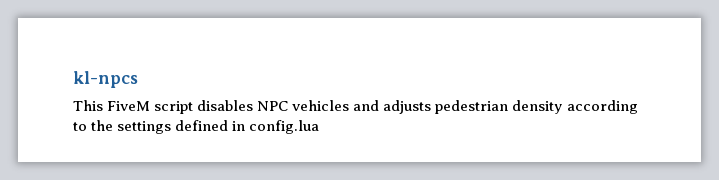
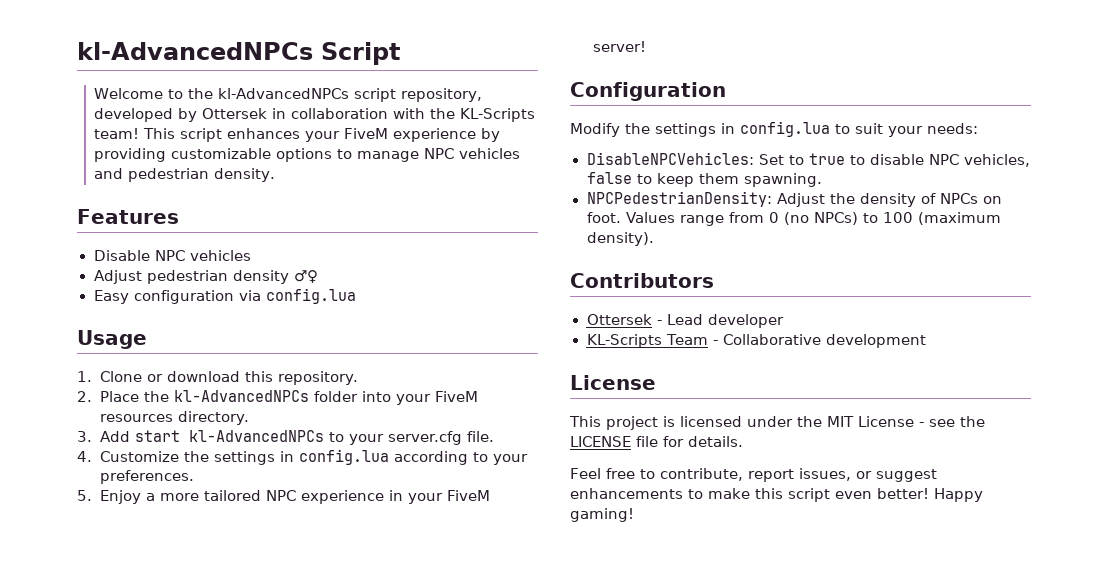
- kl-npcs
- This FiveM script disables NPC vehicles and adjusts pedestrian density according to the settings defined in config.lua
+ kl-AdvancedNPCs Script
+ Welcome to the kl-AdvancedNPCs script repository, developed by Ottersek in collaboration with the KL-Scripts team! This script enhances your FiveM experience by providing customizable options to manage NPC vehicles and pedestrian density.
+ Features
+ Disable NPC vehicles
+ Adjust pedestrian density ♂♀
+ Easy configuration via config.lua
+ Usage
+ 1. Clone or download this repository.
+ 2. Place the kl-AdvancedNPCs folder into your FiveM resources directory.
+ 3. Add start kl-AdvancedNPCs to your server.cfg file.
+ 4. Customize the settings in config.lua according to your preferences.
+ 5. Enjoy a more tailored NPC experience in your FiveM server!
+ Configuration
+ Modify the settings in config.lua to suit your needs:
+ DisableNPCVehicles: Set to true to disable NPC vehicles, false to keep them spawning.
+ NPCPedestrianDensity: Adjust the density of NPCs on foot. Values range from 0 (no NPCs) to 100 (maximum density).
+ Contributors
+ Ottersek - Lead developer
+ KL-Scripts Team - Collaborative development
+ License
+ This project is licensed under the MIT License - see the LICENSE file for details.
+ Feel free to contribute, report issues, or suggest enhancements to make this script even better! Happy gaming!

